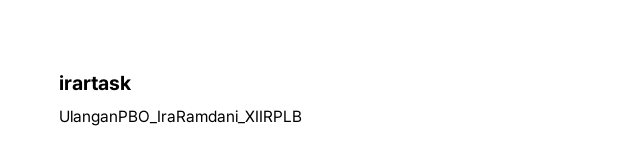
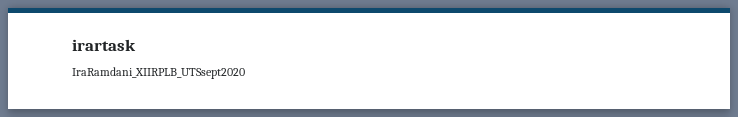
- UlanganPBO_IraRamdani_XIIRPLB
+ IraRamdani_XIIRPLB_UTSsept2020

